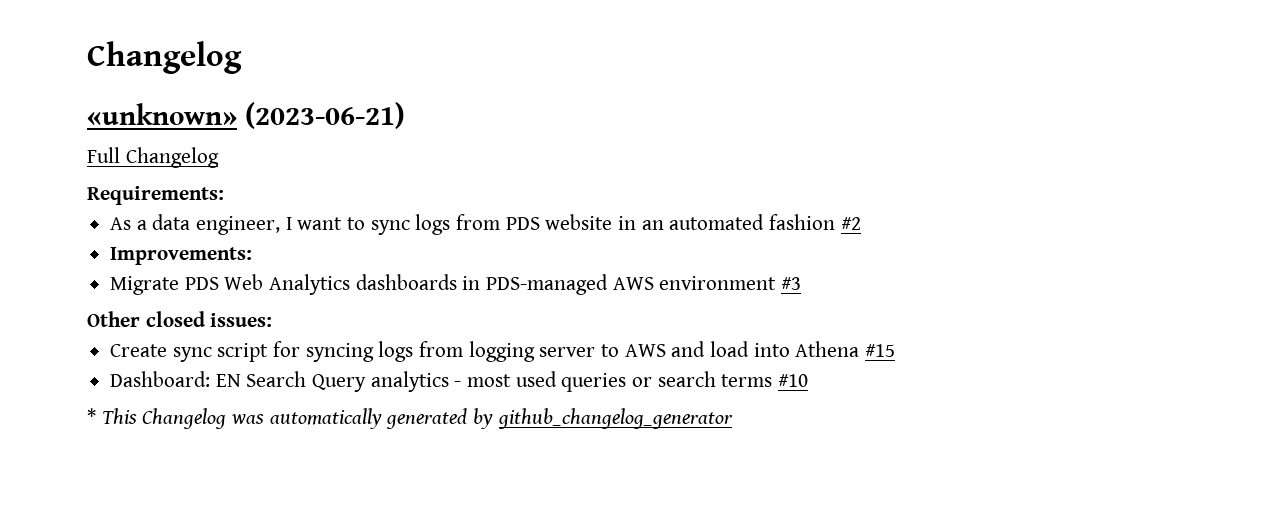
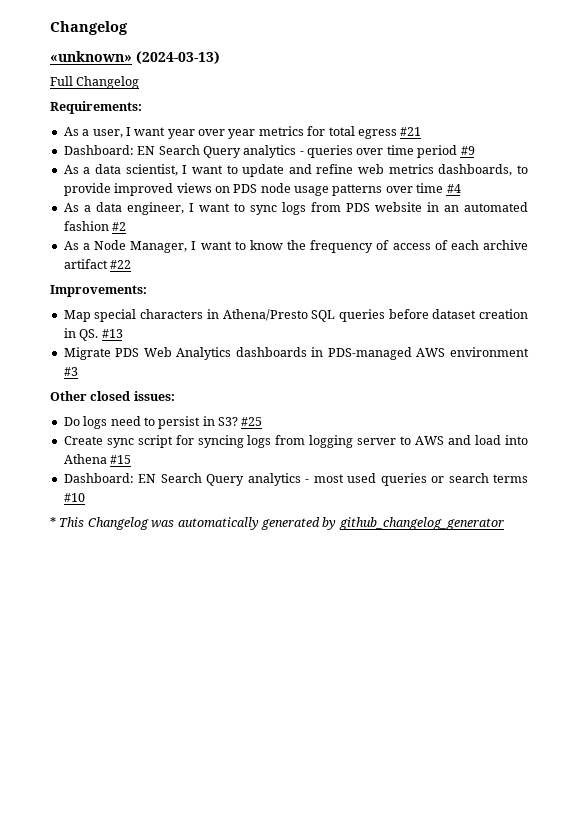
- «unknown» (2023-06-21)
+ «unknown» (2024-03-13)
+ As a user, I want year over year metrics for total egress #21
+ Dashboard: EN Search Query analytics - queries over time period #9
+ As a data scientist, I want to update and refine web metrics dashboards, to provide improved views on PDS node usage patterns over time #4
+ As a Node Manager, I want to know the frequency of access of each archive artifact #22
  Improvements:
+ Map special characters in Athena/Presto SQL queries before dataset creation in QS. #13
+ Do logs need to persist in S3? #25

